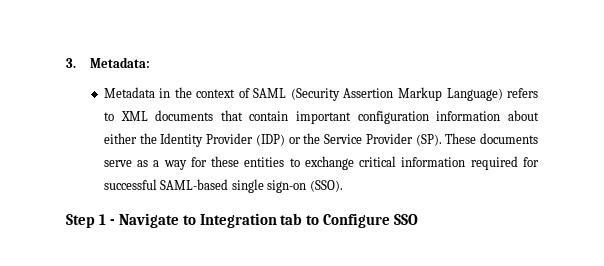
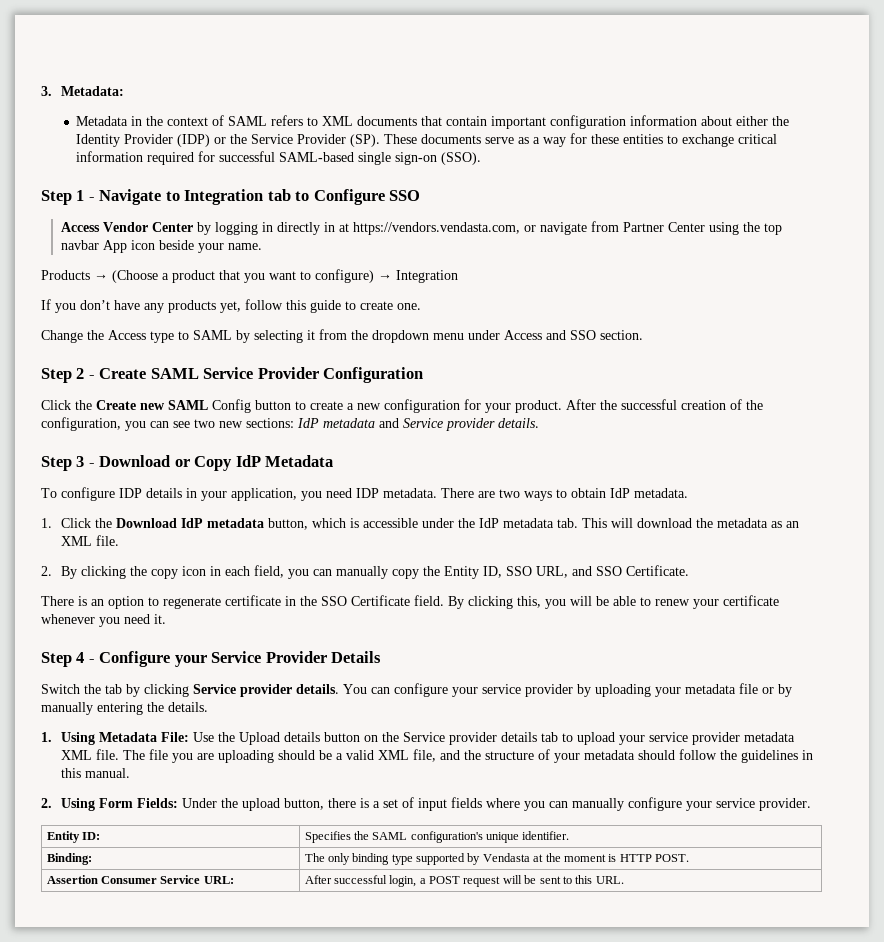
- Metadata in the context of SAML (Security Assertion Markup Language) refers to XML documents that contain important configuration information about either the Identity Provider (IDP) or the Service Provider (SP). These documents serve as a way for these entities to exchange critical information required for successful SAML-based single sign-on (SSO).
+ Metadata in the context of SAML refers to XML documents that contain important configuration information about either the Identity Provider (IDP) or the Service Provider (SP). These documents serve as a way for these entities to exchange critical information required for successful SAML-based single sign-on (SSO).
+ Access Vendor Center by logging in directly in at https://vendors.vendasta.com, or navigate from Partner Center using the top navbar App icon beside your name.
+ Products → (Choose a product that you want to configure) → Integration
+ If you don’t have any products yet, follow this guide to create one.
+ Change the Access type to SAML by selecting it from the dropdown menu under Access and SSO section.
+ Step 2 - Create SAML Service Provider Configuration
+ Click the Create new SAML Config button to create a new configuration for your product. After the successful creation of the configuration, you can see two new sections: IdP metadata and Service provider details.
+ Step 3 - Download or Copy IdP Metadata
+ To configure IDP details in your application, you need IDP metadata. There are two ways to obtain IdP metadata.
+ 1. Click the Download IdP metadata button, which is accessible under the IdP metadata tab. This will download the metadata as an XML file.
+ 2. By clicking the copy icon in each field, you can manually copy the Entity ID, SSO URL, and SSO Certificate.
+ There is an option to regenerate certificate in the SSO Certificate field. By clicking this, you will be able to renew your certificate whenever you need it.
+ Step 4 - Configure your Service Provider Details
+ Switch the tab by clicking Service provider details. You can configure your service provider by uploading your metadata file or by manually entering the details.
+ 1. Using Metadata File: Use the Upload details button on the Service provider details tab to upload your service provider metadata XML file. The file you are uploading should be a valid XML file, and the structure of your metadata should follow the guidelines in this manual.
+ 2. Using Form Fields: Under the upload button, there is a set of input fields where you can manually configure your service provider.
+ Entity ID: | Specifies the SAML configuration's unique identifier.
+ Binding: | The only binding type supported by Vendasta at the moment is HTTP POST.
+ Assertion Consumer Service URL: | After successful login, a POST request will be sent to this URL.

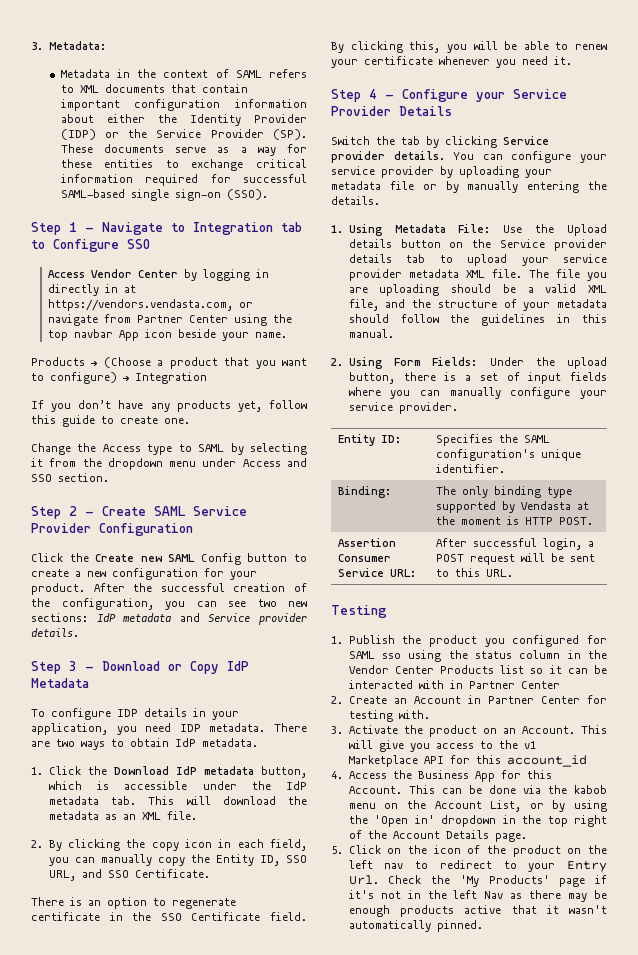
+ Testing
+ 1. Publish the product you configured for SAML sso using the status column in the Vendor Center Products list so it can be interacted with in Partner Center
+ 2. Create an Account in Partner Center for testing with.
+ 3. Activate the product on an Account. This will give you access to the v1 Marketplace API for this account_id
+ 4. Access the Business App for this Account. This can be done via the kabob menu on the Account List, or by using the 'Open in' dropdown in the top right of the Account Details page.
+ 5. Click on the icon of the product on the left nav to redirect to your Entry Url. Check the 'My Products' page if it's not in the left Nav as there may be enough products active that it wasn't automatically pinned.

